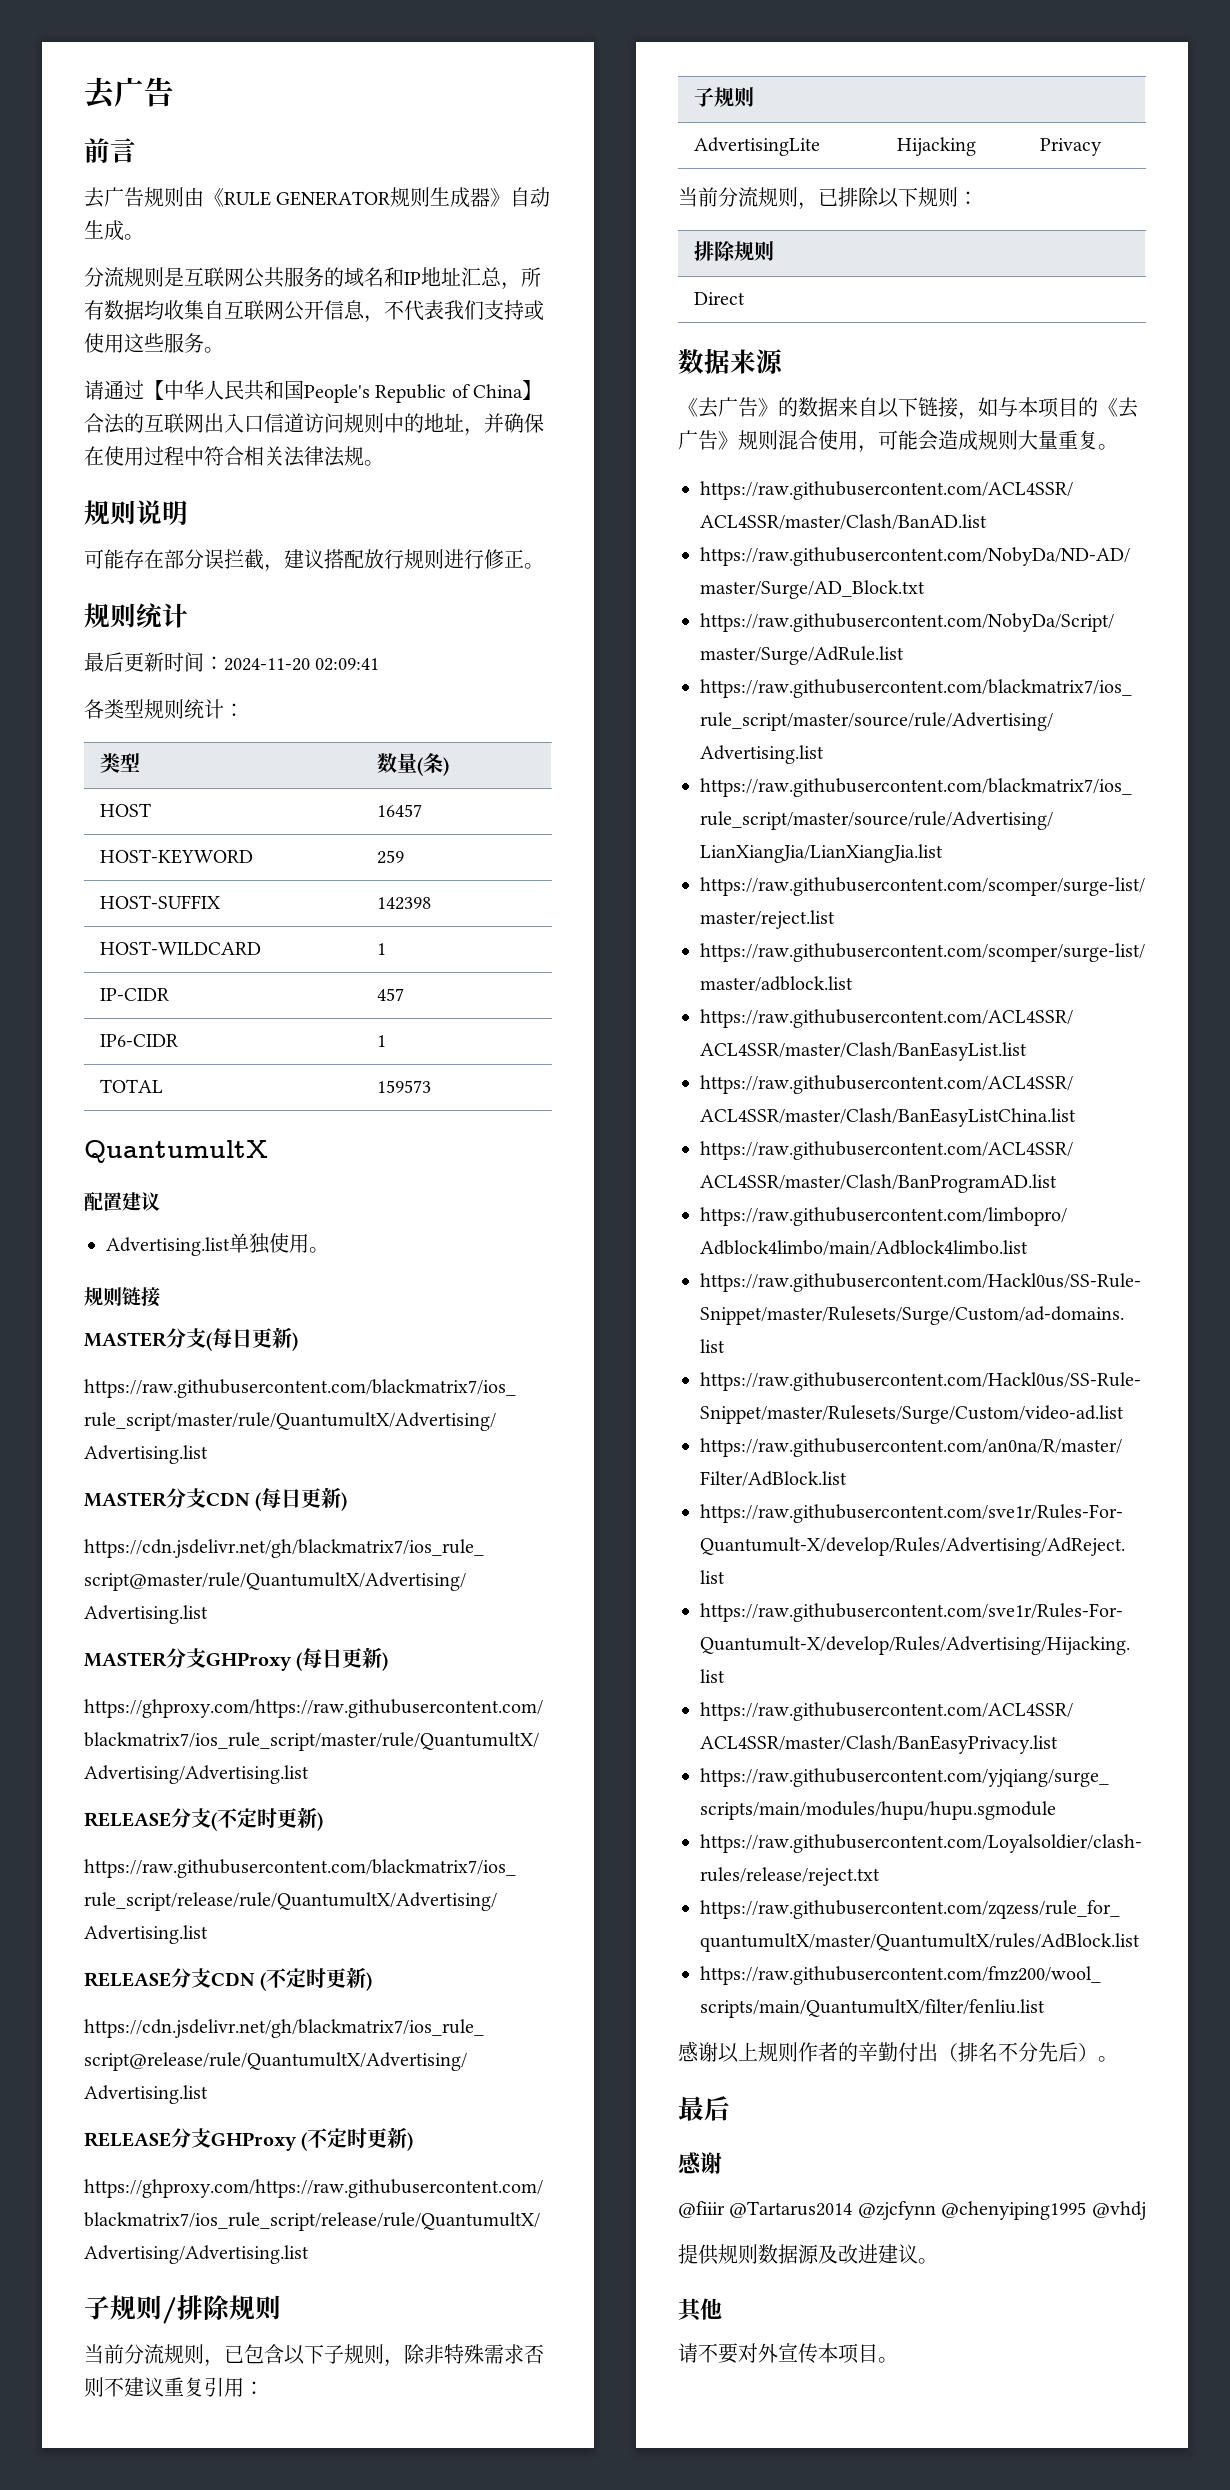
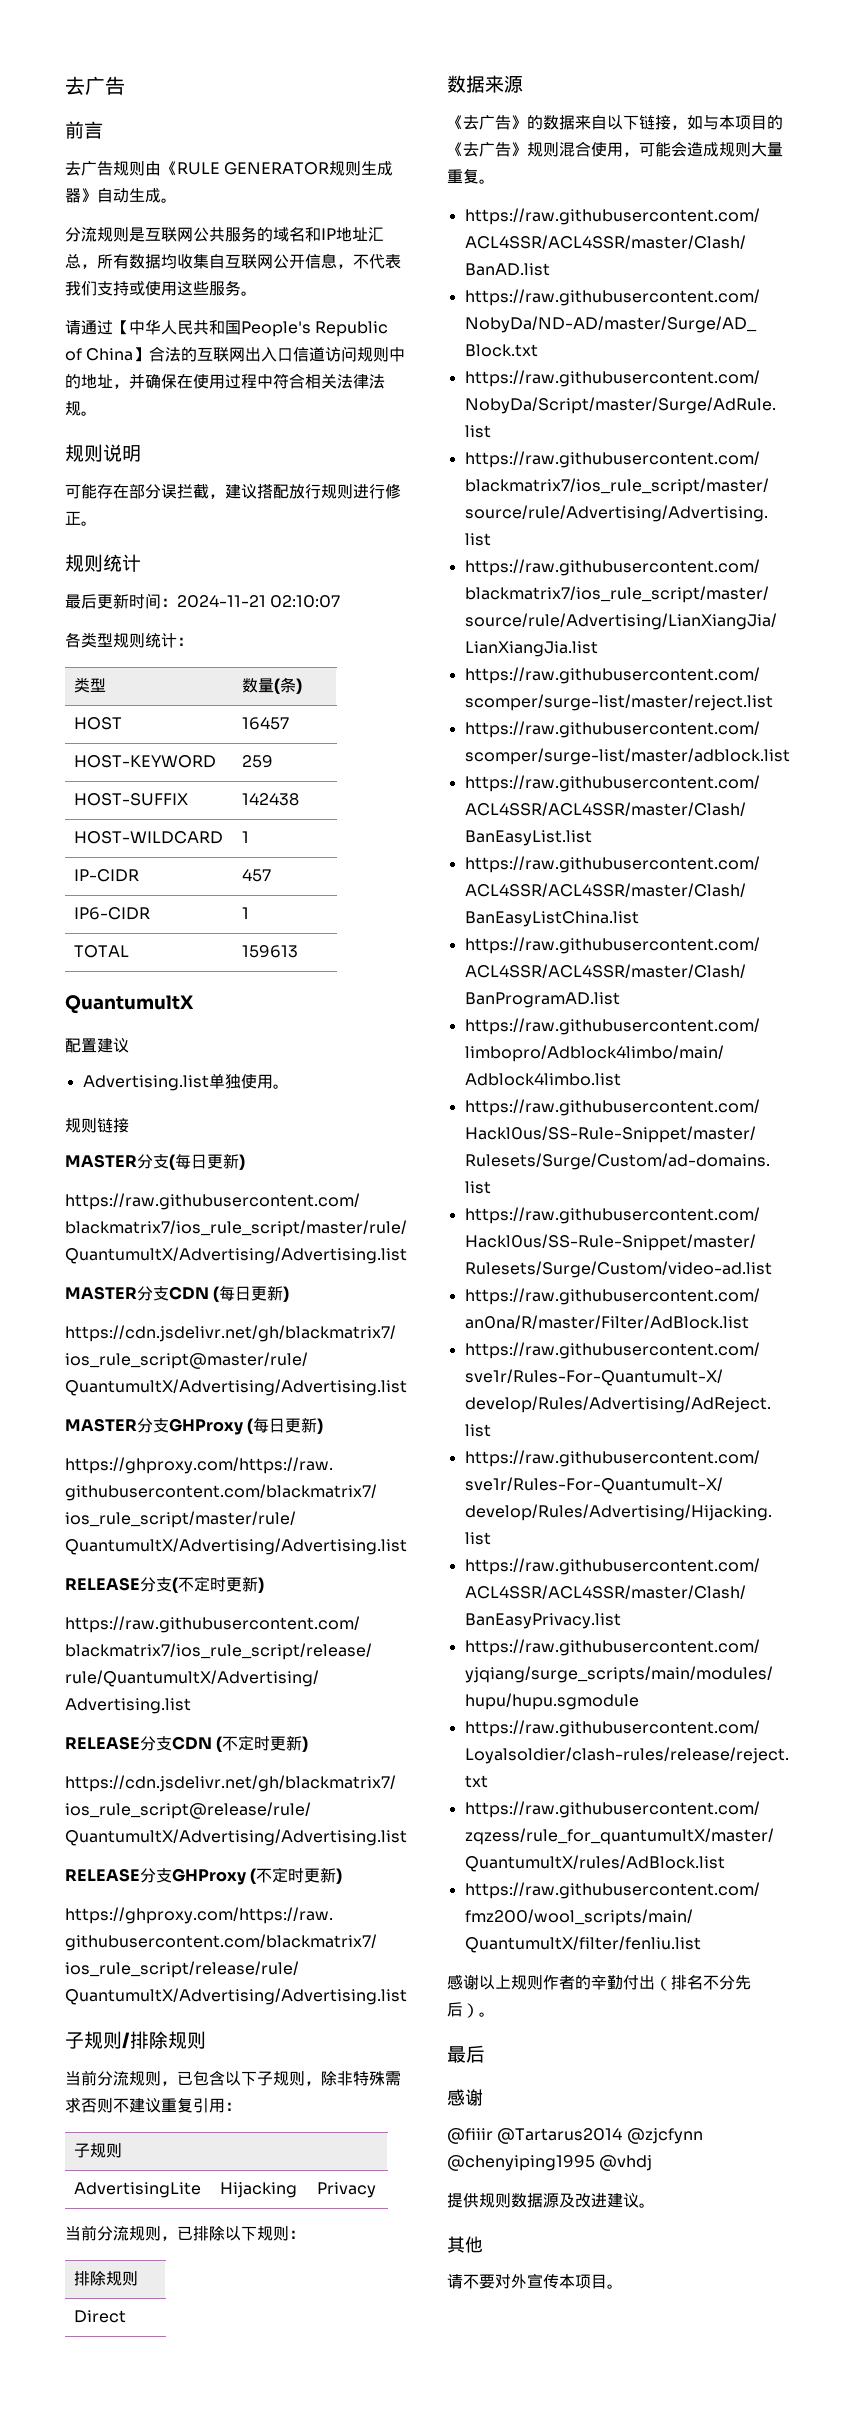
- 最后更新时间：2024-11-20 02:09:41
+ 最后更新时间：2024-11-21 02:10:07
- HOST-SUFFIX | 142398
+ HOST-SUFFIX | 142438
- TOTAL | 159573
+ TOTAL | 159613

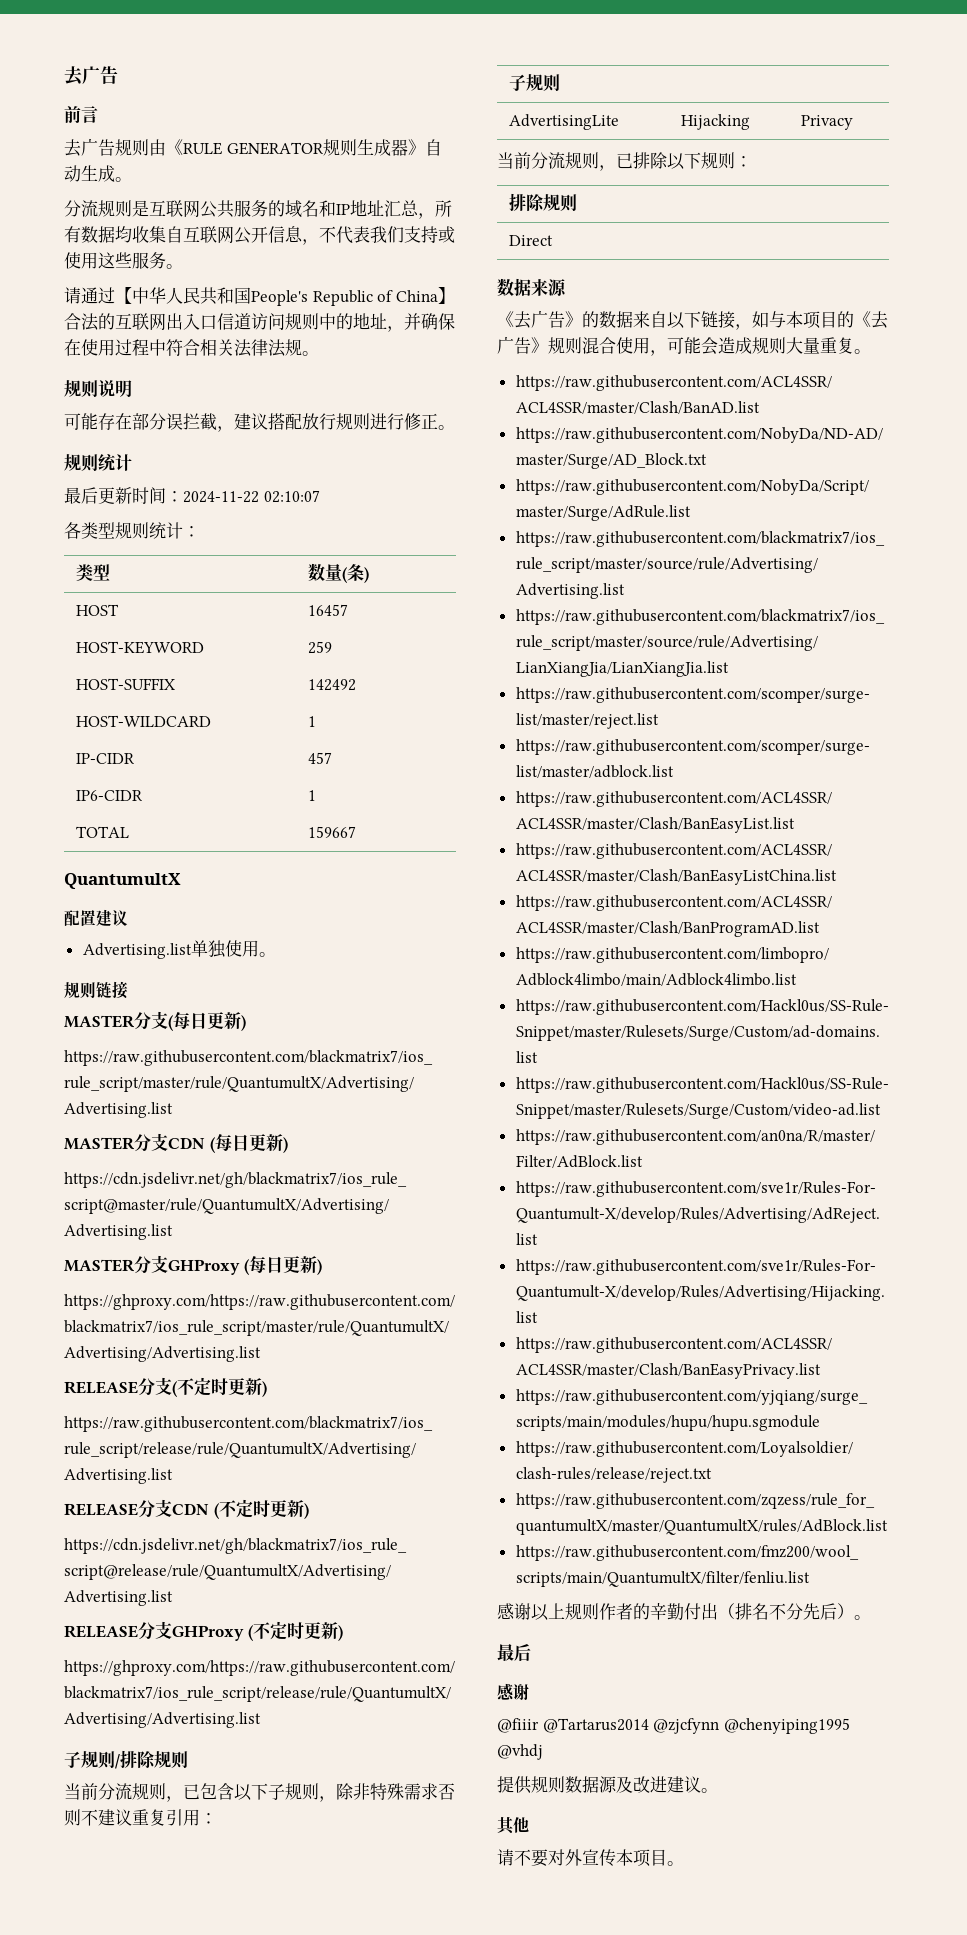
- 最后更新时间：2024-11-21 02:10:07
+ 最后更新时间：2024-11-22 02:10:07
- HOST-SUFFIX | 142438
+ HOST-SUFFIX | 142492
- TOTAL | 159613
+ TOTAL | 159667

